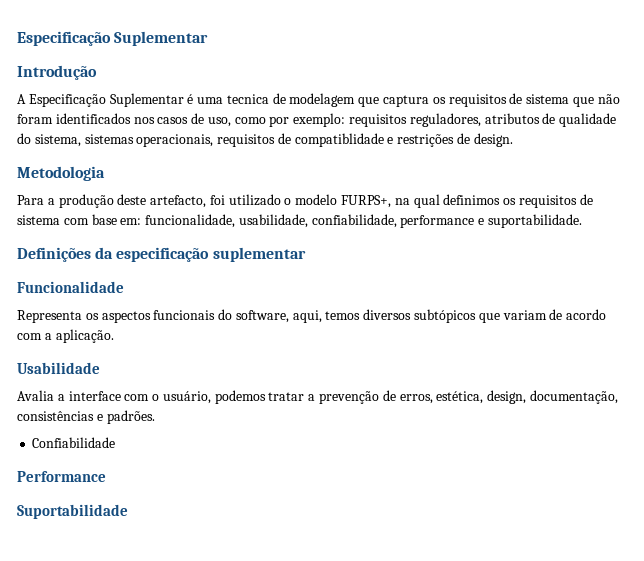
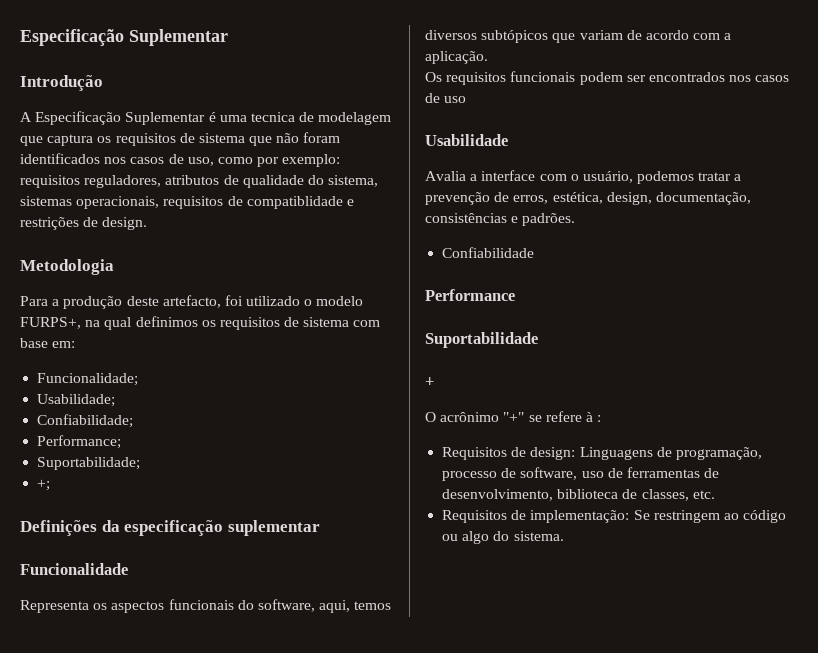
- Para a produção deste artefacto, foi utilizado o modelo FURPS+, na qual definimos os requisitos de sistema com base em: funcionalidade, usabilidade, confiabilidade, performance e suportabilidade.
+ Para a produção deste artefacto, foi utilizado o modelo FURPS+, na qual definimos os requisitos de sistema com base em:
+ Funcionalidade;
+ Usabilidade;
+ Confiabilidade;
+ Performance;
+ Suportabilidade;
+ +;
+ Os requisitos funcionais podem ser encontrados nos casos de uso
+ +
+ O acrônimo "+" se refere à :
+ Requisitos de design: Linguagens de programação, processo de software, uso de ferramentas de desenvolvimento, biblioteca de classes, etc.
+ Requisitos de implementação: Se restringem ao código ou algo do sistema.

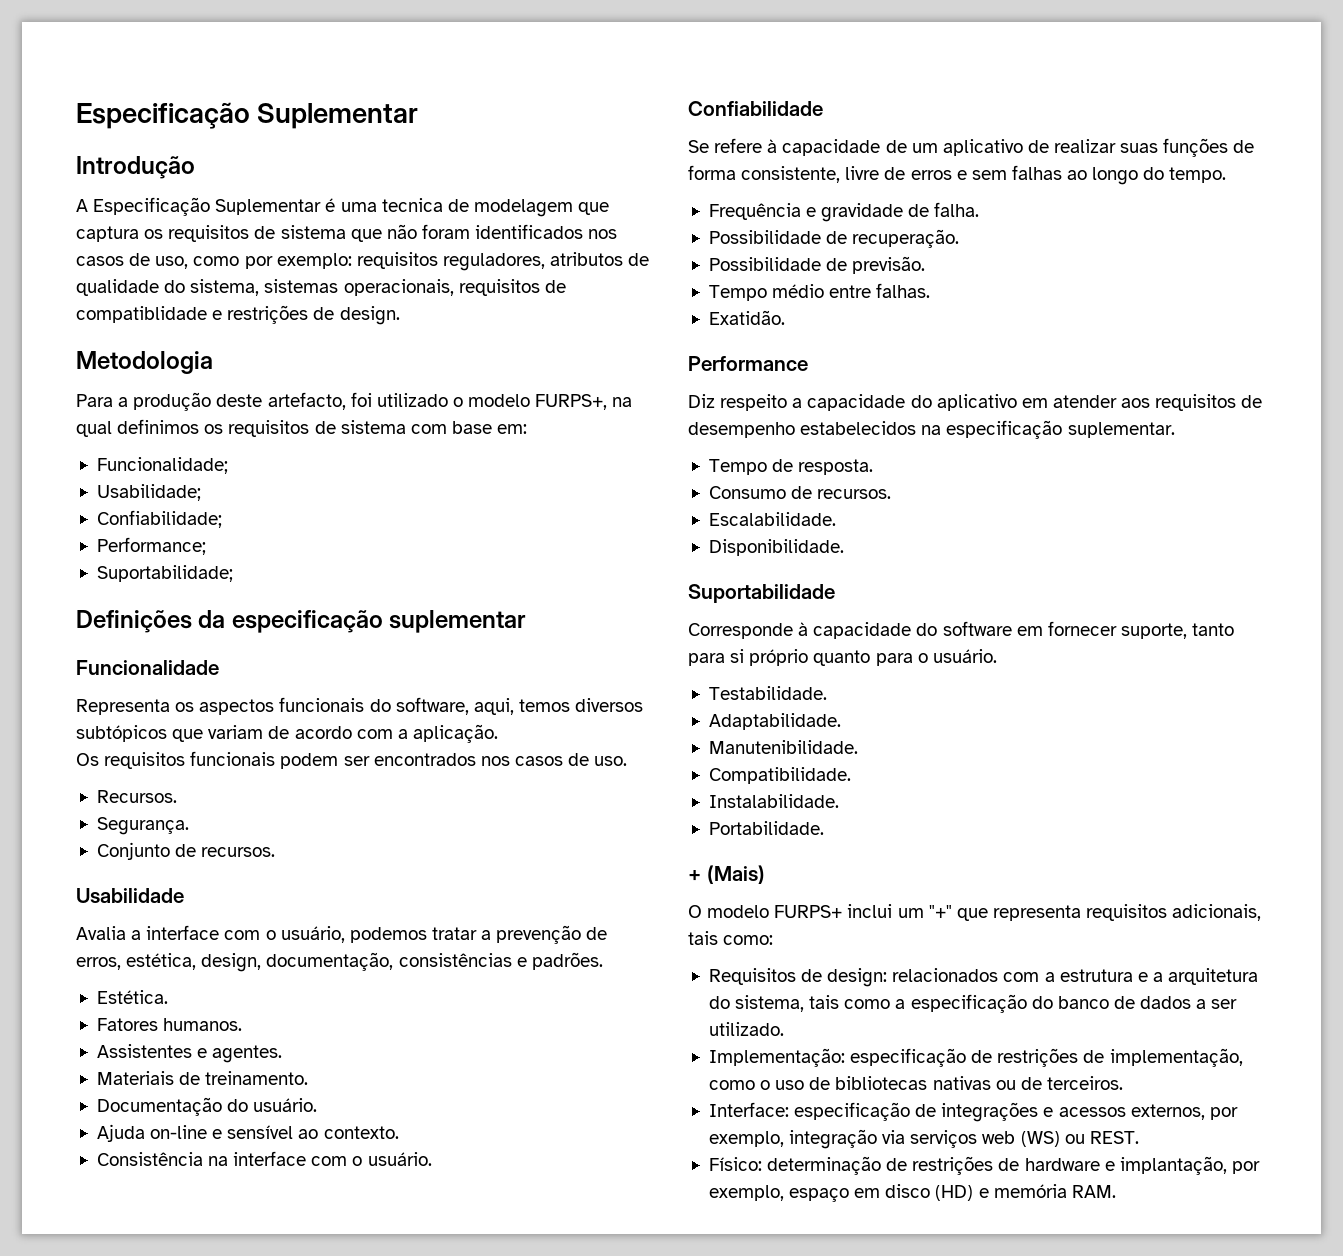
- +;
- Os requisitos funcionais podem ser encontrados nos casos de uso
+ Os requisitos funcionais podem ser encontrados nos casos de uso.
+ Recursos.
+ Segurança.
+ Conjunto de recursos.
+ Estética.
+ Fatores humanos.
+ Assistentes e agentes.
+ Materiais de treinamento.
+ Documentação do usuário.
+ Ajuda on-line e sensível ao contexto.
+ Consistência na interface com o usuário.
  Confiabilidade
+ Se refere à capacidade de um aplicativo de realizar suas funções de forma consistente, livre de erros e sem falhas ao longo do tempo.
+ Frequência e gravidade de falha.
+ Possibilidade de recuperação.
+ Possibilidade de previsão.
+ Tempo médio entre falhas.
+ Exatidão.
  Performance
+ Diz respeito a capacidade do aplicativo em atender aos requisitos de desempenho estabelecidos na especificação suplementar.
+ Tempo de resposta.
+ Consumo de recursos.
+ Escalabilidade.
+ Disponibilidade.
  Suportabilidade
+ Corresponde à capacidade do software em fornecer suporte, tanto para si próprio quanto para o usuário.
+ Testabilidade.
+ Adaptabilidade.
+ Manutenibilidade.
+ Compatibilidade.
+ Instalabilidade.
+ Portabilidade.
- +
+ + (Mais)
- O acrônimo "+" se refere à :
- Requisitos de design: Linguagens de programação, processo de software, uso de ferramentas de desenvolvimento, biblioteca de classes, etc.
- Requisitos de implementação: Se restringem ao código ou algo do sistema.
+ O modelo FURPS+ inclui um "+" que representa requisitos adicionais, tais como:
+ Requisitos de design: relacionados com a estrutura e a arquitetura do sistema, tais como a especificação do banco de dados a ser utilizado.
+ Implementação: especificação de restrições de implementação, como o uso de bibliotecas nativas ou de terceiros.
+ Interface: especificação de integrações e acessos externos, por exemplo, integração via serviços web (WS) ou REST.
+ Físico: determinação de restrições de hardware e implantação, por exemplo, espaço em disco (HD) e memória RAM.

